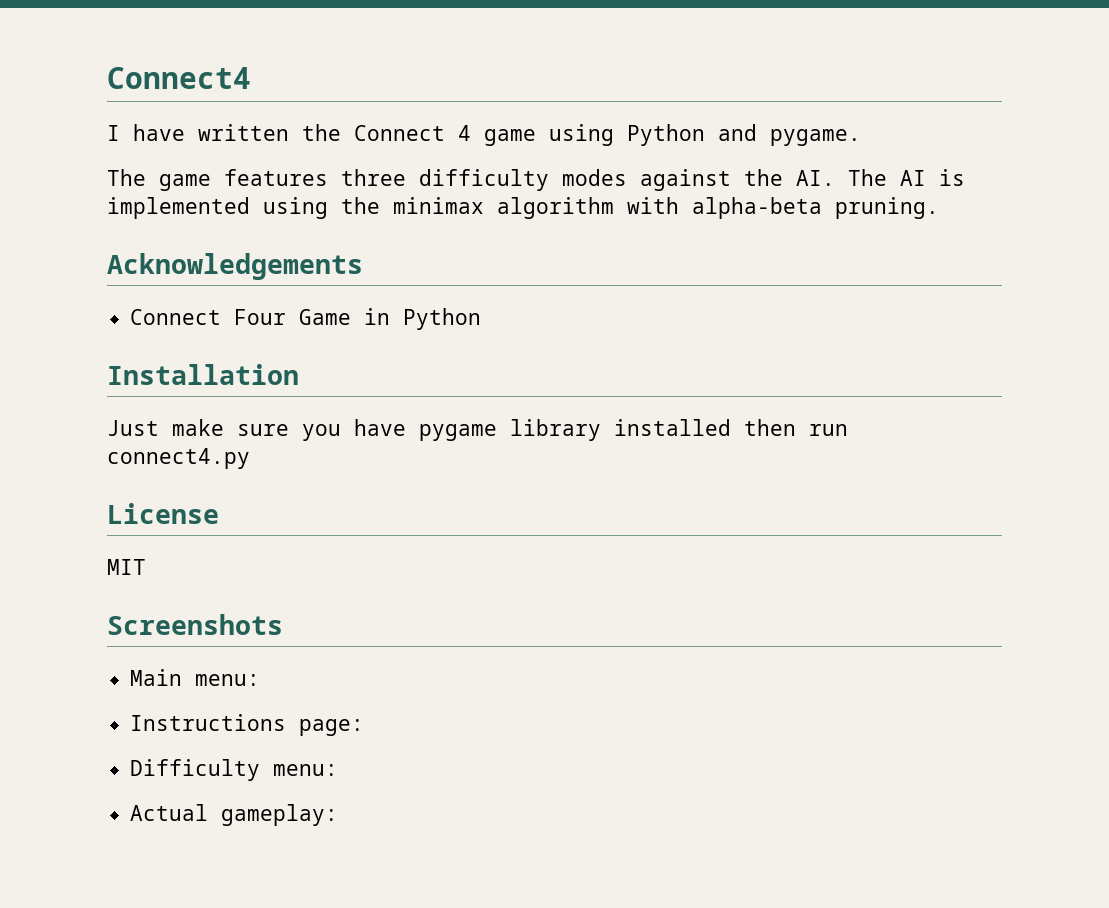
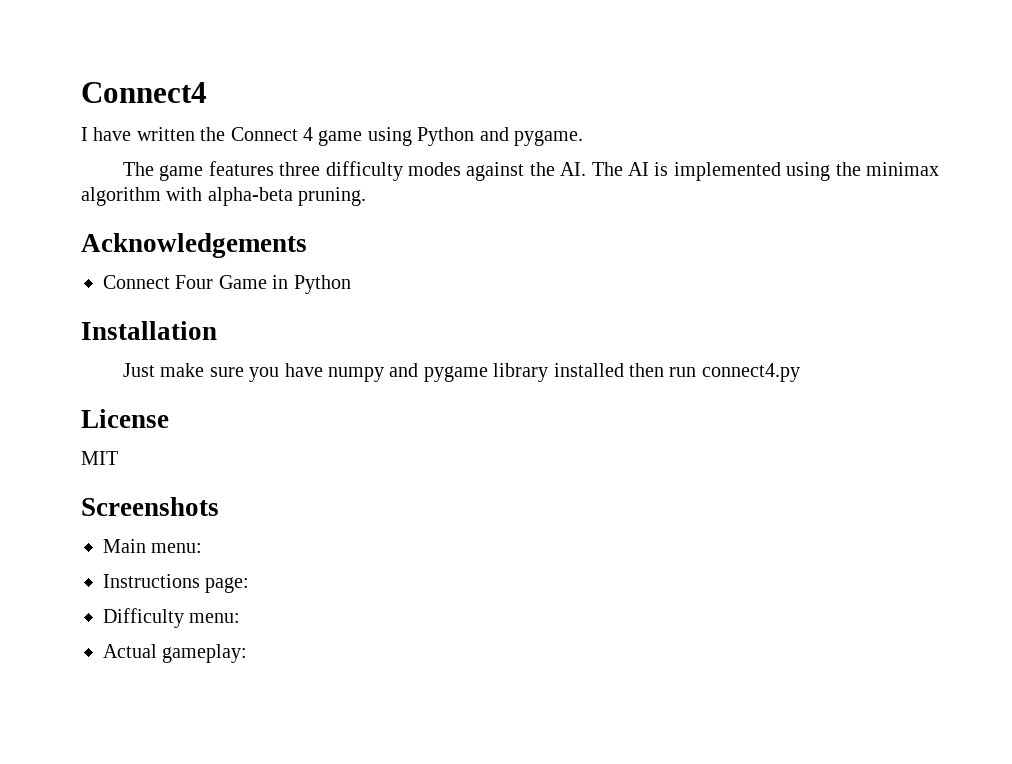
- Just make sure you have pygame library installed then run connect4.py
+ Just make sure you have numpy and pygame library installed then run connect4.py

